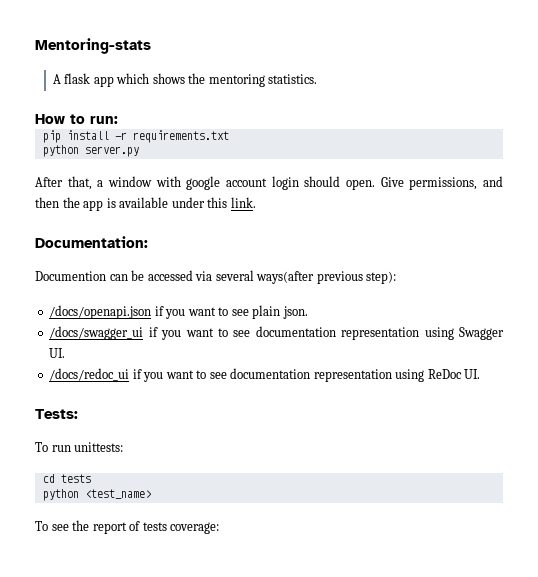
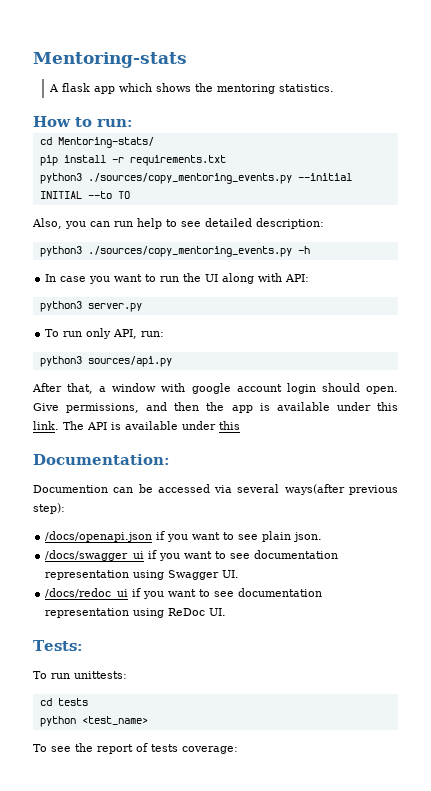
+ cd Mentoring-stats/
- python server.py
+ python3 ./sources/copy_mentoring_events.py --initial INITIAL --to TO
+ Also, you can run help to see detailed description:
+ python3 ./sources/copy_mentoring_events.py -h
+ In case you want to run the UI along with API:
+ python3 server.py
+ To run only API, run:
+ python3 sources/api.py
+ The API is available under this

